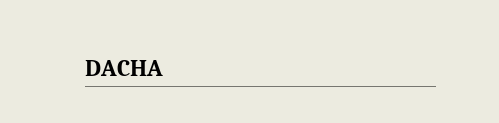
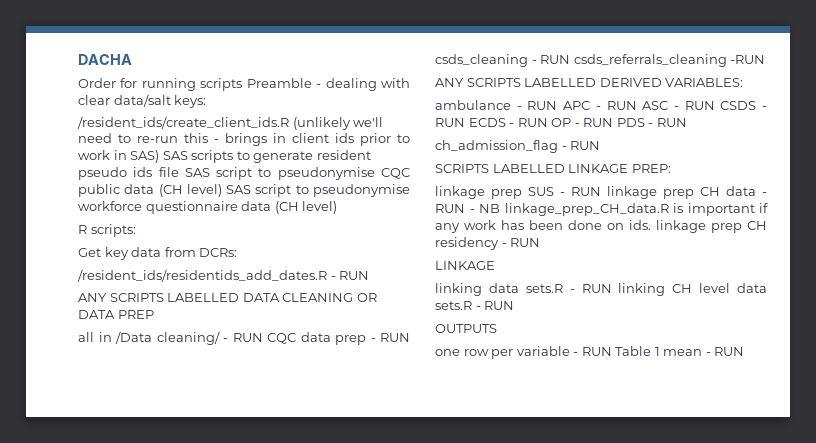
+ Order for running scripts Preamble - dealing with clear data/salt keys:
+ /resident_ids/create_client_ids.R (unlikely we'll need to re-run this - brings in client ids prior to work in SAS) SAS scripts to generate resident pseudo ids file SAS script to pseudonymise CQC public data (CH level) SAS script to pseudonymise workforce questionnaire data (CH level)
+ R scripts:
+ Get key data from DCRs:
+ /resident_ids/residentids_add_dates.R - RUN
+ ANY SCRIPTS LABELLED DATA CLEANING OR DATA PREP
+ all in /Data cleaning/ - RUN CQC data prep - RUN csds_cleaning - RUN csds_referrals_cleaning -RUN
+ ANY SCRIPTS LABELLED DERIVED VARIABLES:
+ ambulance - RUN APC - RUN ASC - RUN CSDS - RUN ECDS - RUN OP - RUN PDS - RUN
+ ch_admission_flag - RUN
+ SCRIPTS LABELLED LINKAGE PREP:
+ linkage prep SUS - RUN linkage prep CH data - RUN - NB linkage_prep_CH_data.R is important if any work has been done on ids. linkage prep CH residency - RUN
+ LINKAGE
+ linking data sets.R - RUN linking CH level data sets.R - RUN
+ OUTPUTS
+ one row per variable - RUN Table 1 mean - RUN

